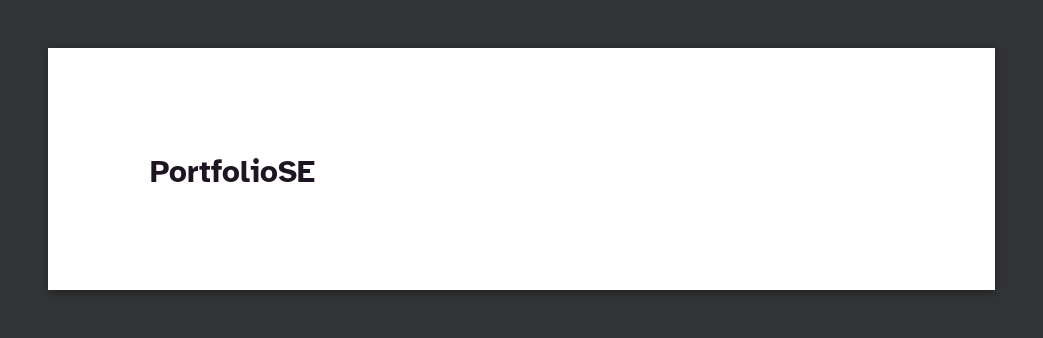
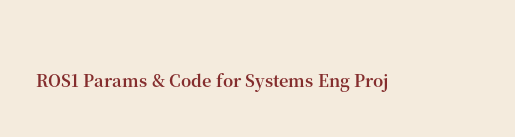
- PortfolioSE
+ ROS1 Params & Code for Systems Eng Proj

